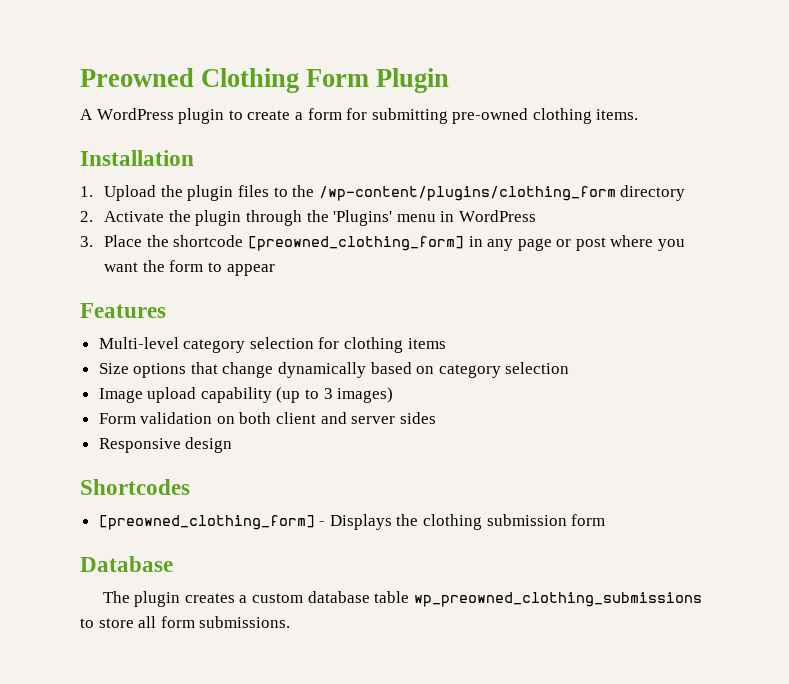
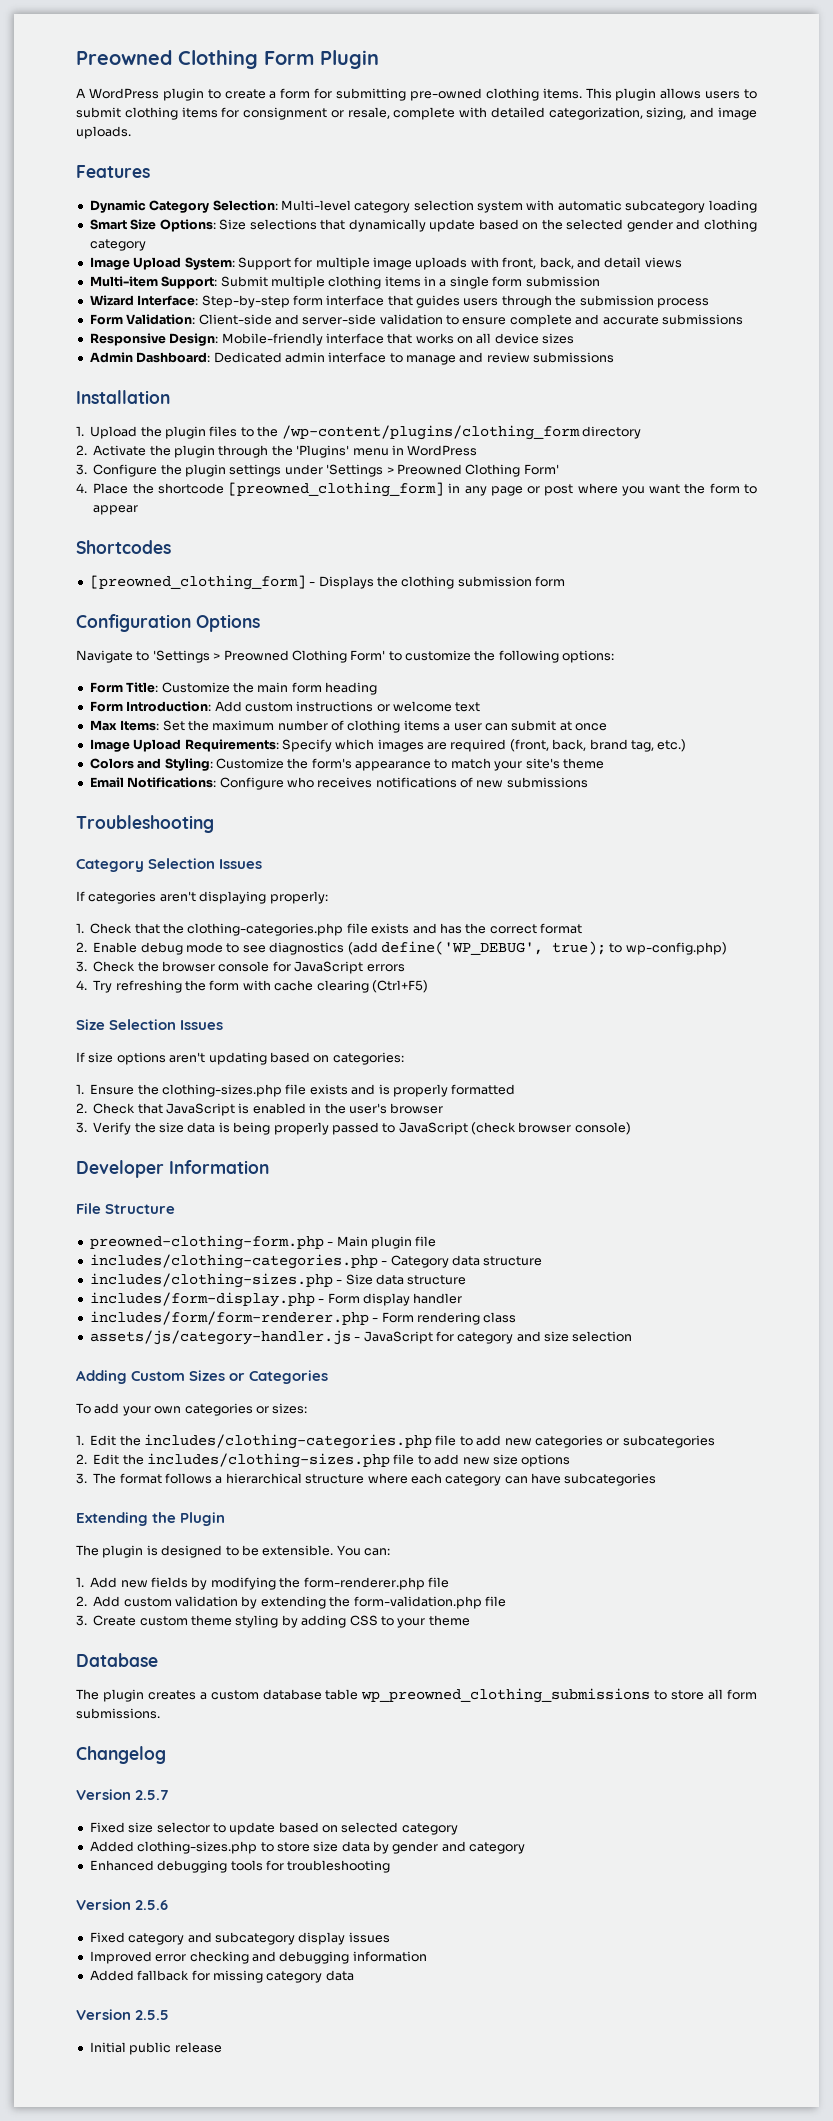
+ This plugin allows users to submit clothing items for consignment or resale, complete with detailed categorization, sizing, and image uploads.
+ Features
+ Dynamic Category Selection: Multi-level category selection system with automatic subcategory loading
+ Smart Size Options: Size selections that dynamically update based on the selected gender and clothing category
+ Image Upload System: Support for multiple image uploads with front, back, and detail views
+ Multi-item Support: Submit multiple clothing items in a single form submission
+ Wizard Interface: Step-by-step form interface that guides users through the submission process
+ Form Validation: Client-side and server-side validation to ensure complete and accurate submissions
+ Responsive Design: Mobile-friendly interface that works on all device sizes
+ Admin Dashboard: Dedicated admin interface to manage and review submissions
- 3. Place the shortcode [preowned_clothing_form] in any page or post where you want the form to appear
+ 3. Configure the plugin settings under 'Settings > Preowned Clothing Form'
+ 4. Place the shortcode [preowned_clothing_form] in any page or post where you want the form to appear
- Features
- Multi-level category selection for clothing items
- Size options that change dynamically based on category selection
- Image upload capability (up to 3 images)
- Form validation on both client and server sides
- Responsive design
+ Configuration Options
+ Navigate to 'Settings > Preowned Clothing Form' to customize the following options:
+ Form Title: Customize the main form heading
+ Form Introduction: Add custom instructions or welcome text
+ Max Items: Set the maximum number of clothing items a user can submit at once
+ Image Upload Requirements: Specify which images are required (front, back, brand tag, etc.)
+ Colors and Styling: Customize the form's appearance to match your site's theme
+ Email Notifications: Configure who receives notifications of new submissions
+ Troubleshooting
+ Category Selection Issues
+ If categories aren't displaying properly:
+ 1. Check that the clothing-categories.php file exists and has the correct format
+ 2. Enable debug mode to see diagnostics (add define('WP_DEBUG', true); to wp-config.php)
+ 3. Check the browser console for JavaScript errors
+ 4. Try refreshing the form with cache clearing (Ctrl+F5)
+ Size Selection Issues
+ If size options aren't updating based on categories:
+ 1. Ensure the clothing-sizes.php file exists and is properly formatted
+ 2. Check that JavaScript is enabled in the user's browser
+ 3. Verify the size data is being properly passed to JavaScript (check browser console)
+ Developer Information
+ File Structure
+ preowned-clothing-form.php - Main plugin file
+ includes/clothing-categories.php - Category data structure
+ includes/clothing-sizes.php - Size data structure
+ includes/form-display.php - Form display handler
+ includes/form/form-renderer.php - Form rendering class
+ assets/js/category-handler.js - JavaScript for category and size selection
+ Adding Custom Sizes or Categories
+ To add your own categories or sizes:
+ 1. Edit the includes/clothing-categories.php file to add new categories or subcategories
+ 2. Edit the includes/clothing-sizes.php file to add new size options
+ 3. The format follows a hierarchical structure where each category can have subcategories
+ Extending the Plugin
+ The plugin is designed to be extensible. You can:
+ 1. Add new fields by modifying the form-renderer.php file
+ 2. Add custom validation by extending the form-validation.php file
+ 3. Create custom theme styling by adding CSS to your theme
+ Changelog
+ Version 2.5.7
+ Fixed size selector to update based on selected category
+ Added clothing-sizes.php to store size data by gender and category
+ Enhanced debugging tools for troubleshooting
+ Version 2.5.6
+ Fixed category and subcategory display issues
+ Improved error checking and debugging information
+ Added fallback for missing category data
+ Version 2.5.5
+ Initial public release

